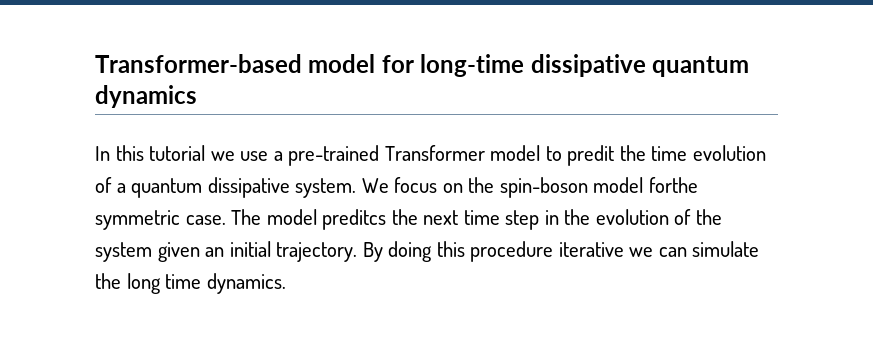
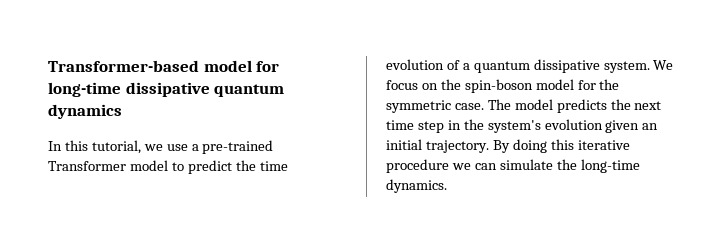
- In this tutorial we use a pre-trained Transformer model to predit the time evolution of a quantum dissipative system.
+ In this tutorial, we use a pre-trained Transformer model to predict the time evolution of a quantum dissipative system.
- We focus on the spin-boson model forthe symmetric case.
+ We focus on the spin-boson model for the symmetric case.
- The model preditcs the next time step in the evolution of the system given an initial trajectory.
+ The model predicts the next time step in the system's evolution given an initial trajectory.
- By doing this procedure iterative we can simulate the long time dynamics.
+ By doing this iterative procedure we can simulate the long-time dynamics.

